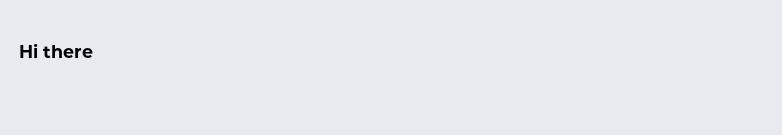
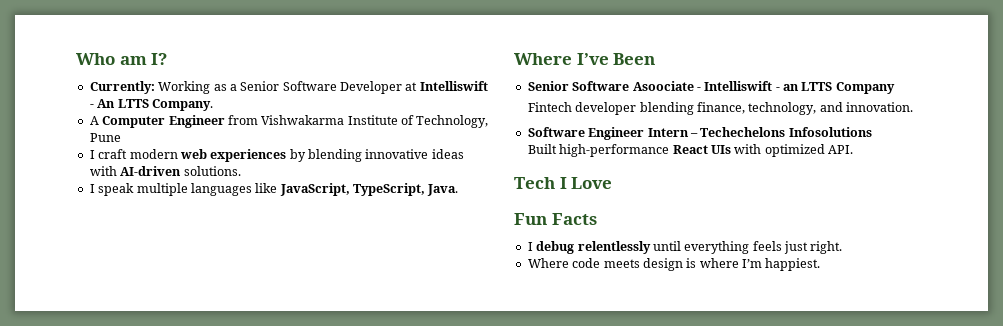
- Hi there
+ Who am I?
+ Currently: Working as a Senior Software Developer at Intelliswift - An LTTS Company.
+ A Computer Engineer from Vishwakarma Institute of Technology, Pune
+ I craft modern web experiences by blending innovative ideas with AI-driven solutions.
+ I speak multiple languages like JavaScript, TypeScript, Java.
+ Where I’ve Been
+ Senior Software Asoociate - Intelliswift - an LTTS Company
+ Fintech developer blending finance, technology, and innovation.
+ Software Engineer Intern – Techechelons Infosolutions
+ Built high-performance React UIs with optimized API.
+ Tech I Love
+ Fun Facts
+ I debug relentlessly until everything feels just right.
+ Where code meets design is where I’m happiest.

